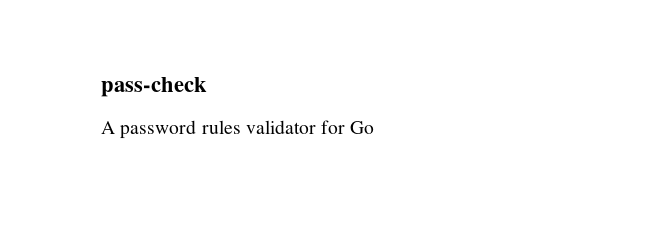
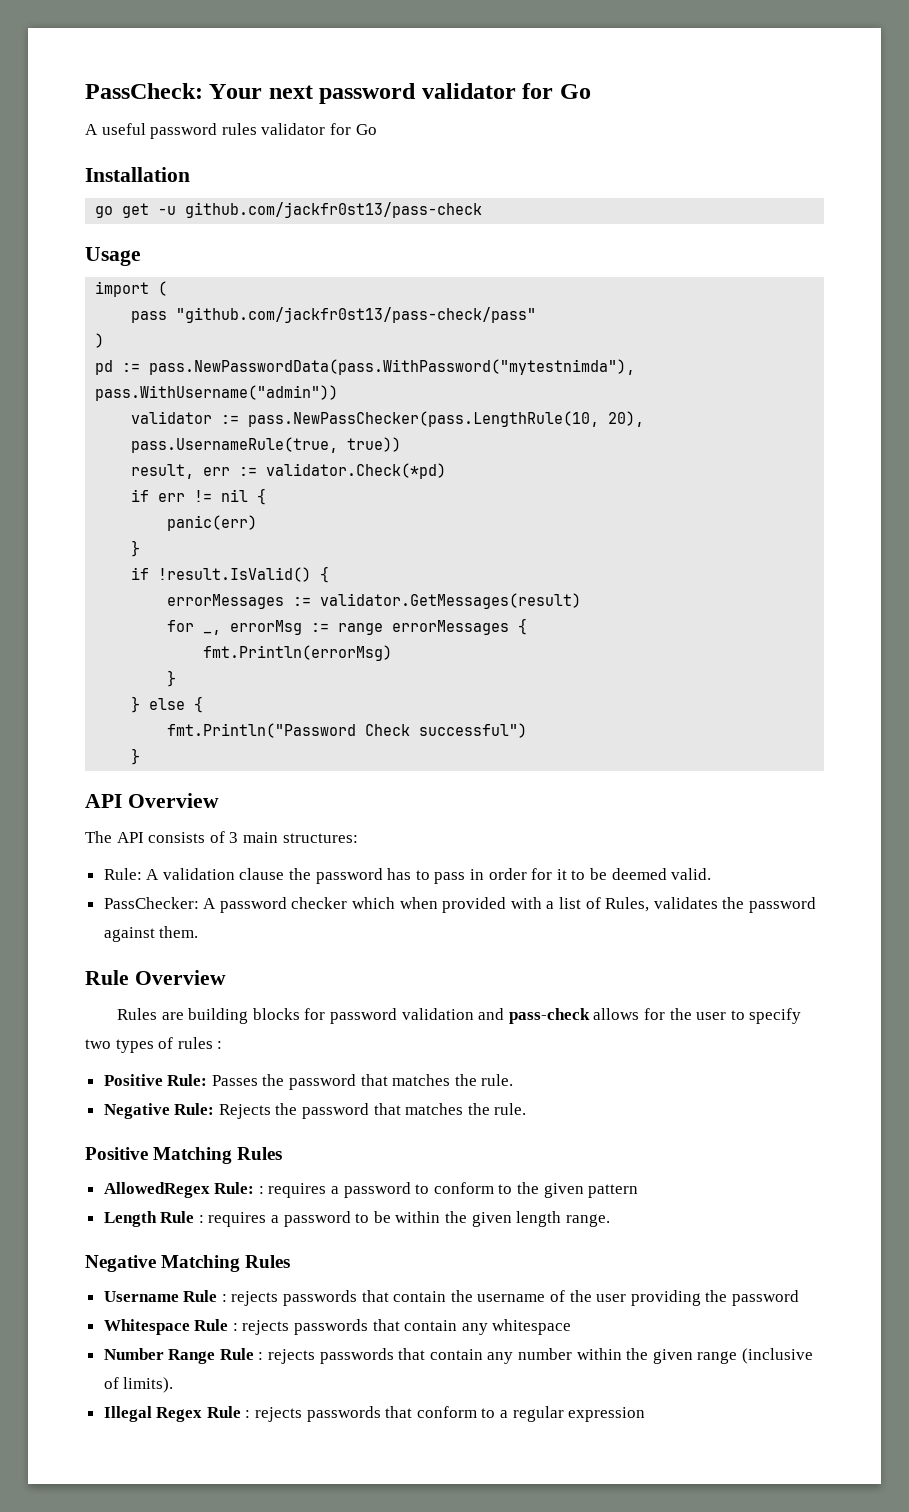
- pass-check
- A password rules validator for Go
+ PassCheck: Your next password validator for Go
+ A useful password rules validator for Go
+ Installation
+ go get -u github.com/jackfr0st13/pass-check
+ Usage
+ import (
+ pass "github.com/jackfr0st13/pass-check/pass"
+ )
+ pd := pass.NewPasswordData(pass.WithPassword("mytestnimda"), pass.WithUsername("admin"))
+ validator := pass.NewPassChecker(pass.LengthRule(10, 20), pass.UsernameRule(true, true))
+ result, err := validator.Check(*pd)
+ if err != nil {
+ panic(err)
+ }
+ if !result.IsValid() {
+ errorMessages := validator.GetMessages(result)
+ for _, errorMsg := range errorMessages {
+ fmt.Println(errorMsg)
+ }
+ } else {
+ fmt.Println("Password Check successful")
+ }
+ API Overview
+ The API consists of 3 main structures:
+ Rule: A validation clause the password has to pass in order for it to be deemed valid.
+ PassChecker: A password checker which when provided with a list of Rules, validates the password against them.
+ Rule Overview
+ Rules are building blocks for password validation and pass-check allows for the user to specify two types of rules :
+ Positive Rule: Passes the password that matches the rule.
+ Negative Rule: Rejects the password that matches the rule.
+ Positive Matching Rules
+ AllowedRegex Rule: : requires a password to conform to the given pattern
+ Length Rule : requires a password to be within the given length range.
+ Negative Matching Rules
+ Username Rule : rejects passwords that contain the username of the user providing the password
+ Whitespace Rule : rejects passwords that contain any whitespace
+ Number Range Rule : rejects passwords that contain any number within the given range (inclusive of limits).
+ Illegal Regex Rule : rejects passwords that conform to a regular expression

